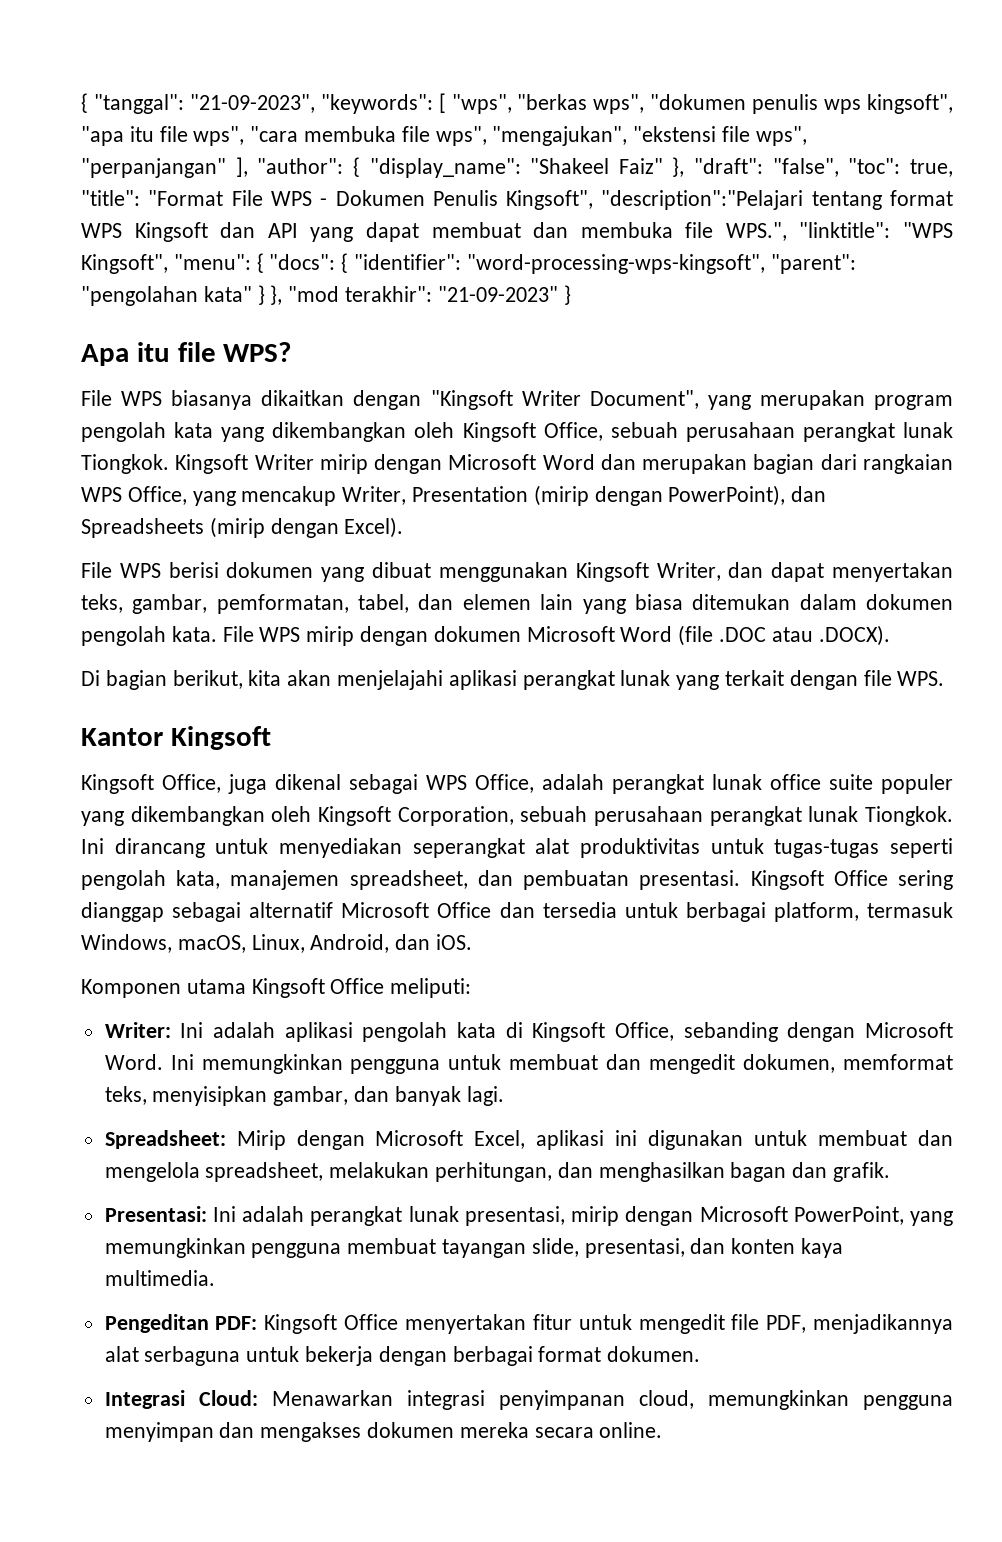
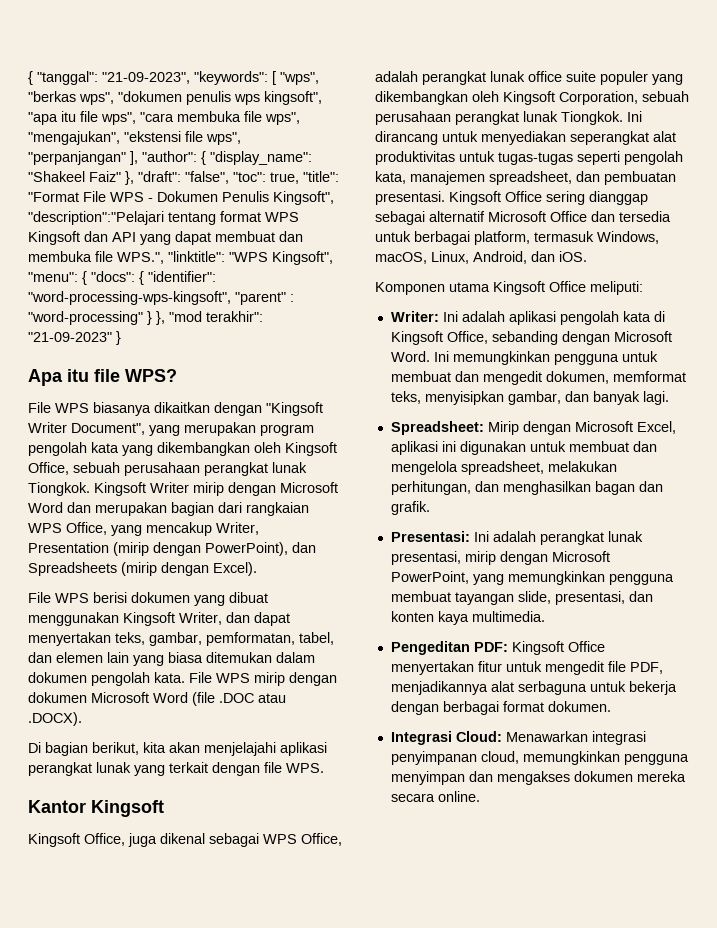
- "word-processing-wps-kingsoft", "parent": "pengolahan kata" } }, "mod terakhir":
+ "word-processing-wps-kingsoft", "parent" : "word-processing" } }, "mod terakhir":

